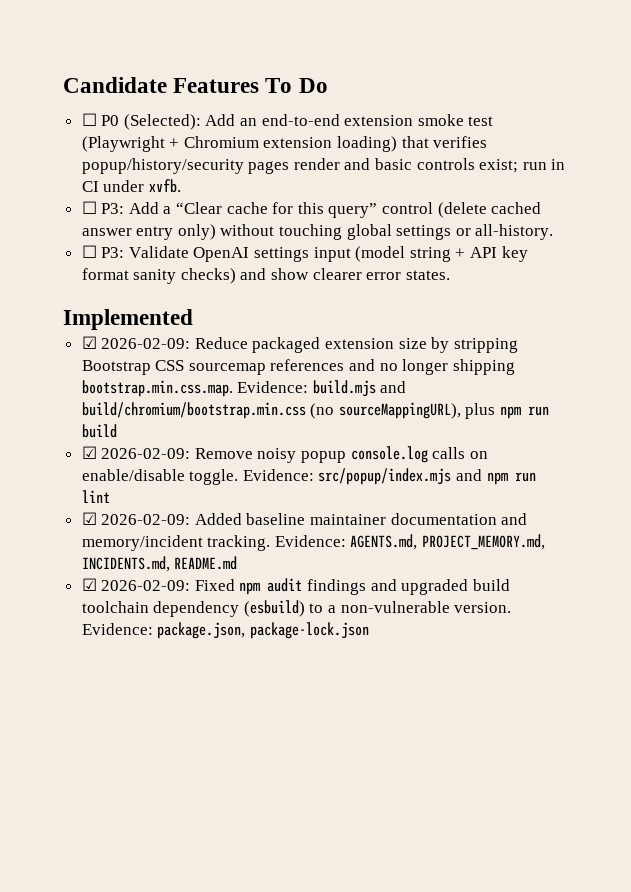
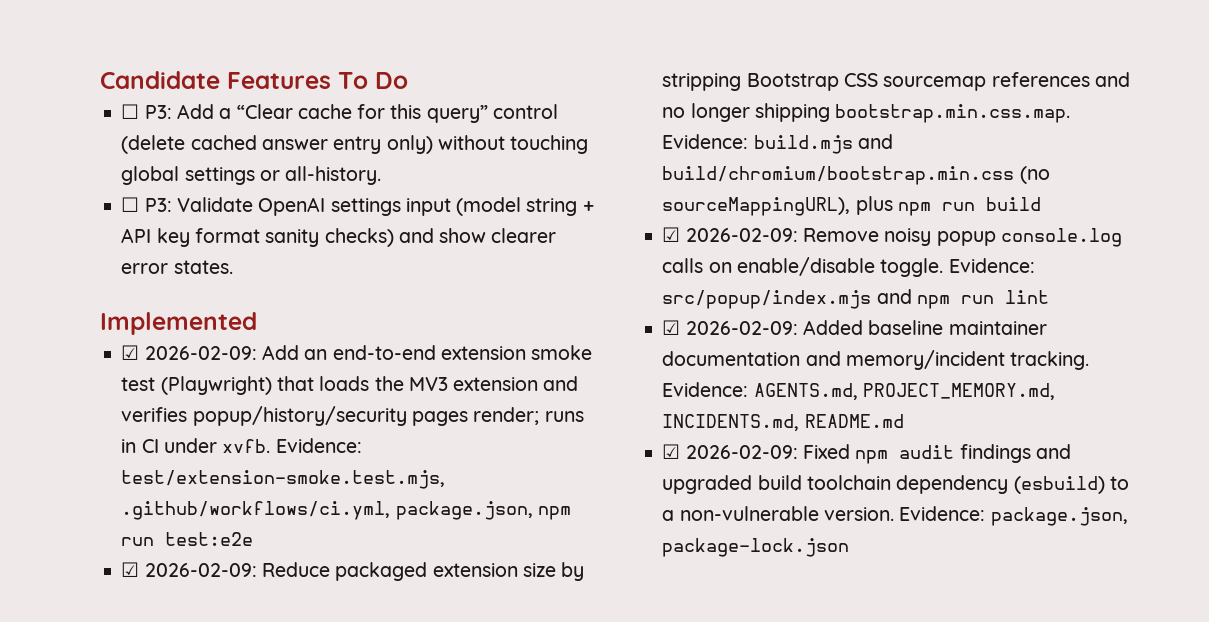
- ☐ P0 (Selected): Add an end-to-end extension smoke test (Playwright + Chromium extension loading) that verifies popup/history/security pages render and basic controls exist; run in CI under xvfb.
+ ☑ 2026-02-09: Add an end-to-end extension smoke test (Playwright) that loads the MV3 extension and verifies popup/history/security pages render; runs in CI under xvfb. Evidence: test/extension-smoke.test.mjs, .github/workflows/ci.yml, package.json, npm run test:e2e

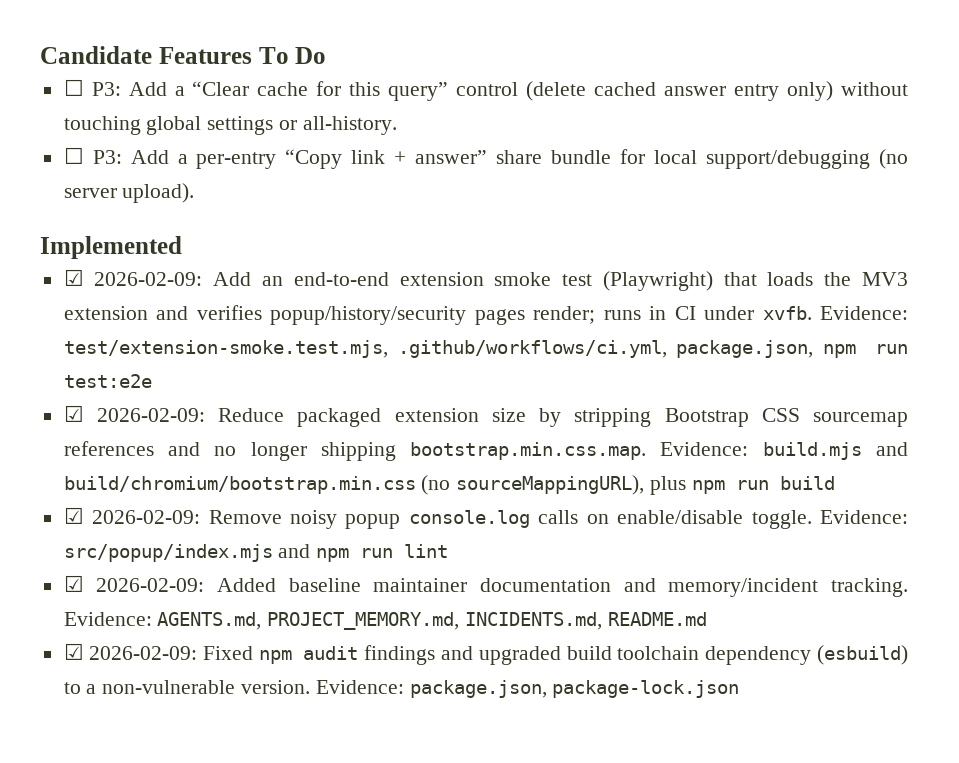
- ☐ P3: Validate OpenAI settings input (model string + API key format sanity checks) and show clearer error states.
+ ☐ P3: Add a per-entry “Copy link + answer” share bundle for local support/debugging (no server upload).

